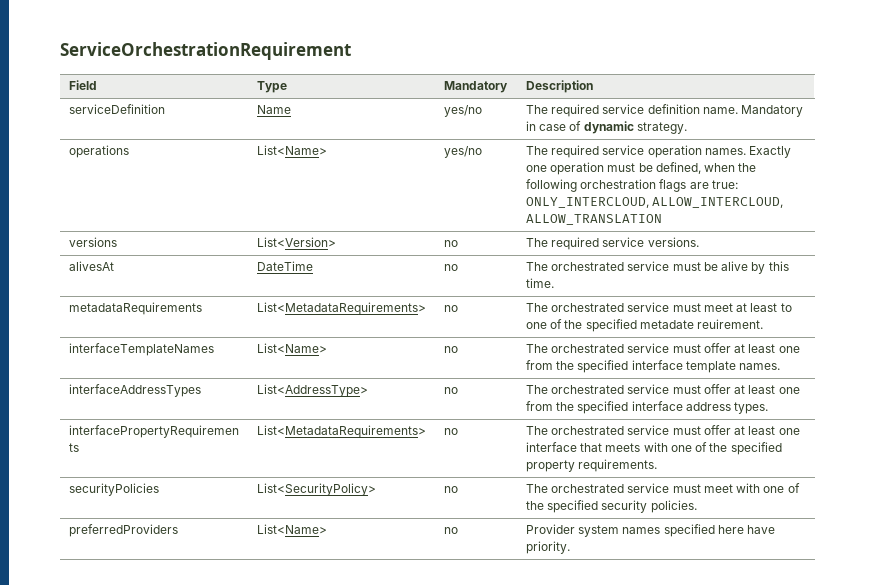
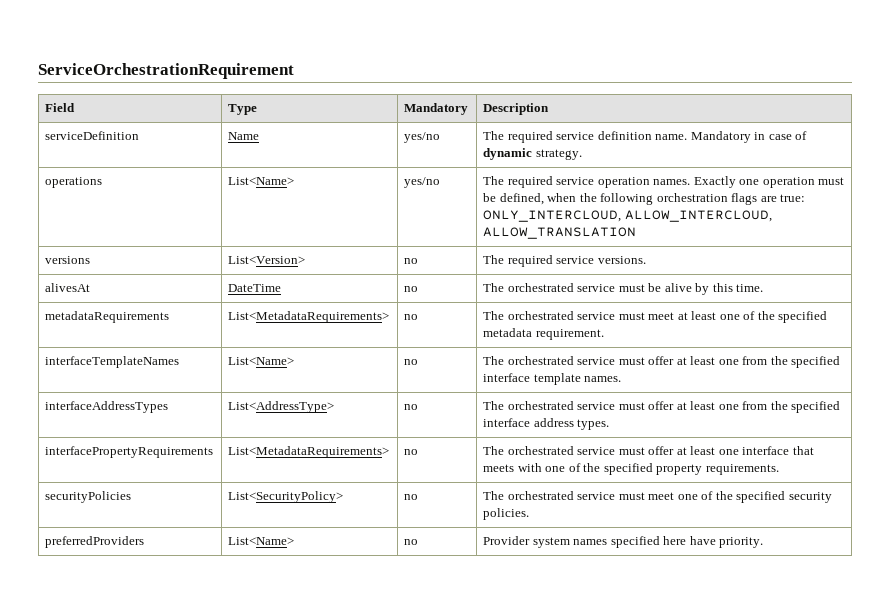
- metadataRequirements | List<MetadataRequirements> | no | The orchestrated service must meet at least to one of the specified metadate reuirement.
+ metadataRequirements | List<MetadataRequirements> | no | The orchestrated service must meet at least one of the specified metadata requirement.
- securityPolicies | List<SecurityPolicy> | no | The orchestrated service must meet with one of the specified security policies.
+ securityPolicies | List<SecurityPolicy> | no | The orchestrated service must meet one of the specified security policies.

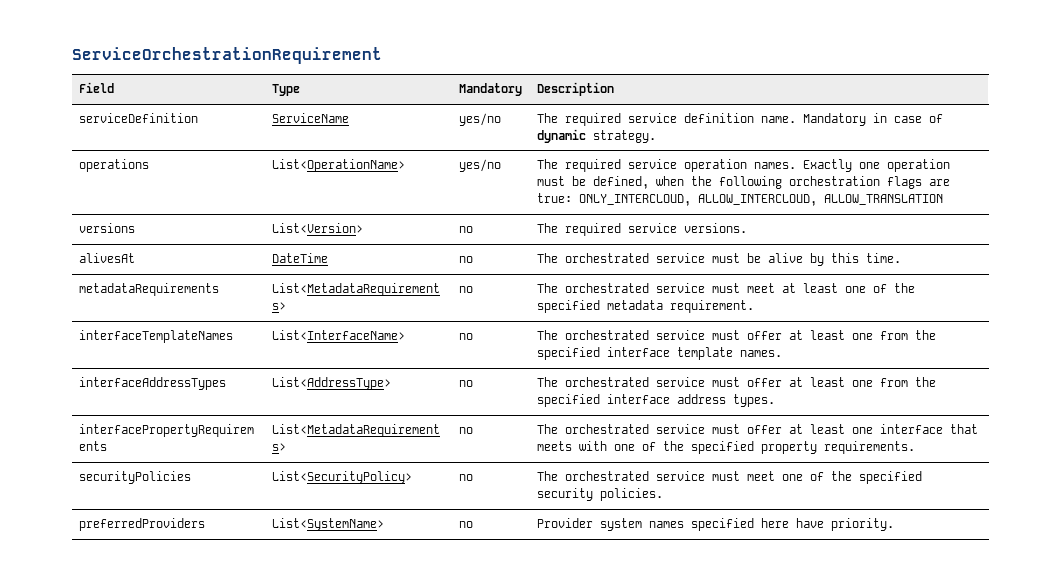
- serviceDefinition | Name | yes/no | The required service definition name. Mandatory in case of dynamic strategy.
+ serviceDefinition | ServiceName | yes/no | The required service definition name. Mandatory in case of dynamic strategy.
- operations | List<Name> | yes/no | The required service operation names. Exactly one operation must be defined, when the following orchestration flags are true: ONLY_INTERCLOUD, ALLOW_INTERCLOUD, ALLOW_TRANSLATION
+ operations | List<OperationName> | yes/no | The required service operation names. Exactly one operation must be defined, when the following orchestration flags are true: ONLY_INTERCLOUD, ALLOW_INTERCLOUD, ALLOW_TRANSLATION
- interfaceTemplateNames | List<Name> | no | The orchestrated service must offer at least one from the specified interface template names.
+ interfaceTemplateNames | List<InterfaceName> | no | The orchestrated service must offer at least one from the specified interface template names.
- preferredProviders | List<Name> | no | Provider system names specified here have priority.
+ preferredProviders | List<SystemName> | no | Provider system names specified here have priority.

